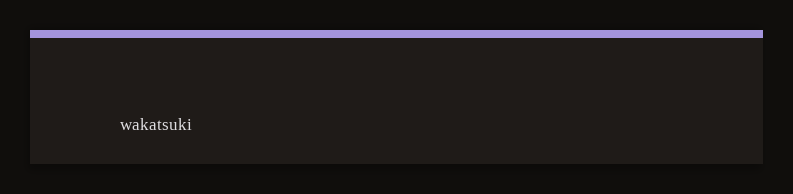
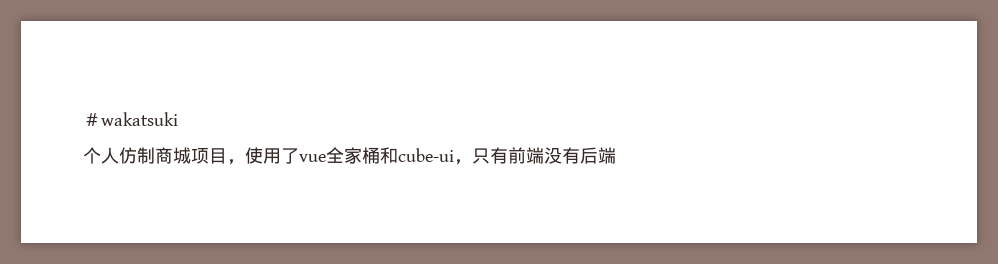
- wakatsuki
+ ＃wakatsuki
+ 个人仿制商城项目，使用了vue全家桶和cube-ui，只有前端没有后端

